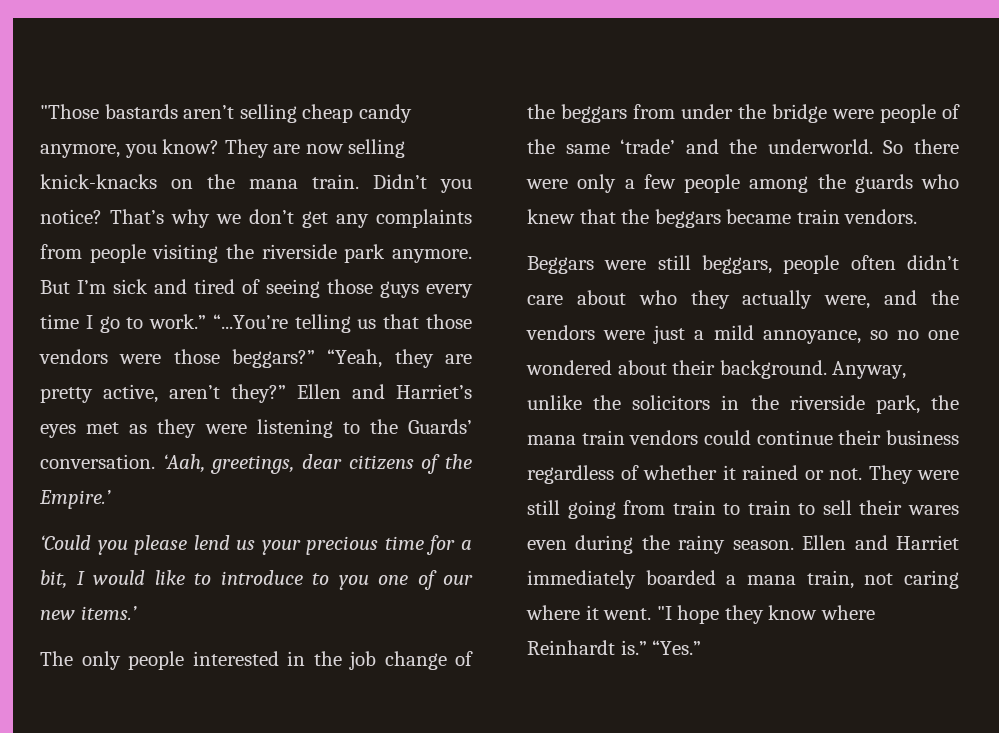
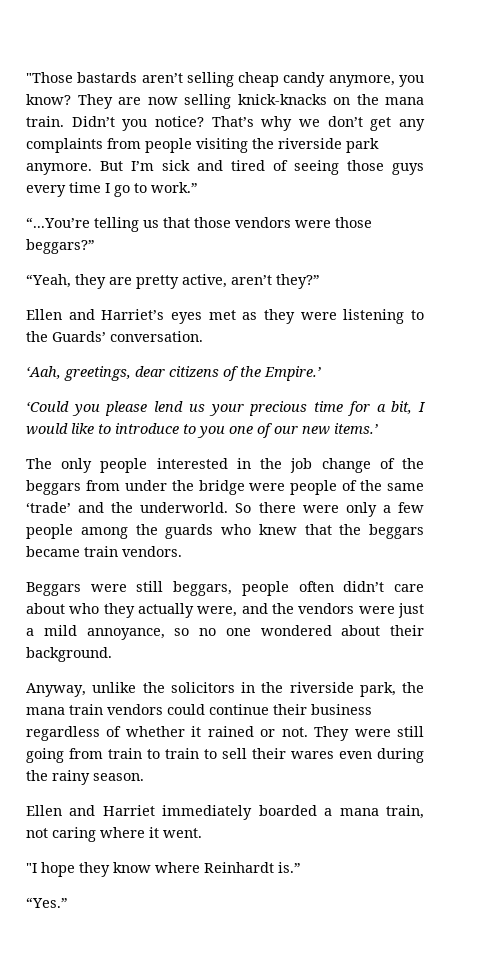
- But I’m sick and tired of seeing those guys every time I go to work.” “...You’re telling us that those vendors were those beggars?” “Yeah, they are pretty active, aren’t they?” Ellen and Harriet’s eyes met as they were listening to the Guards’ conversation. ‘Aah, greetings, dear citizens of the Empire.’
+ But I’m sick and tired of seeing those guys every time I go to work.”
+ “...You’re telling us that those vendors were those beggars?”
+ “Yeah, they are pretty active, aren’t they?”
+ Ellen and Harriet’s eyes met as they were listening to the Guards’ conversation.
+ ‘Aah, greetings, dear citizens of the Empire.’
- Beggars were still beggars, people often didn’t care about who they actually were, and the vendors were just a mild annoyance, so no one wondered about their background. Anyway, unlike the solicitors in the riverside park, the mana train vendors could continue their business regardless of whether it rained or not.
+ Beggars were still beggars, people often didn’t care about who they actually were, and the vendors were just a mild annoyance, so no one wondered about their background.
+ Anyway, unlike the solicitors in the riverside park, the mana train vendors could continue their business regardless of whether it rained or not.
- They were still going from train to train to sell their wares even during the rainy season. Ellen and Harriet immediately boarded a mana train, not caring where it went. "I hope they know where Reinhardt is.” “Yes.”
+ They were still going from train to train to sell their wares even during the rainy season.
+ Ellen and Harriet immediately boarded a mana train, not caring where it went.
+ "I hope they know where Reinhardt is.”
+ “Yes.”

